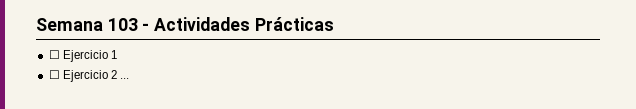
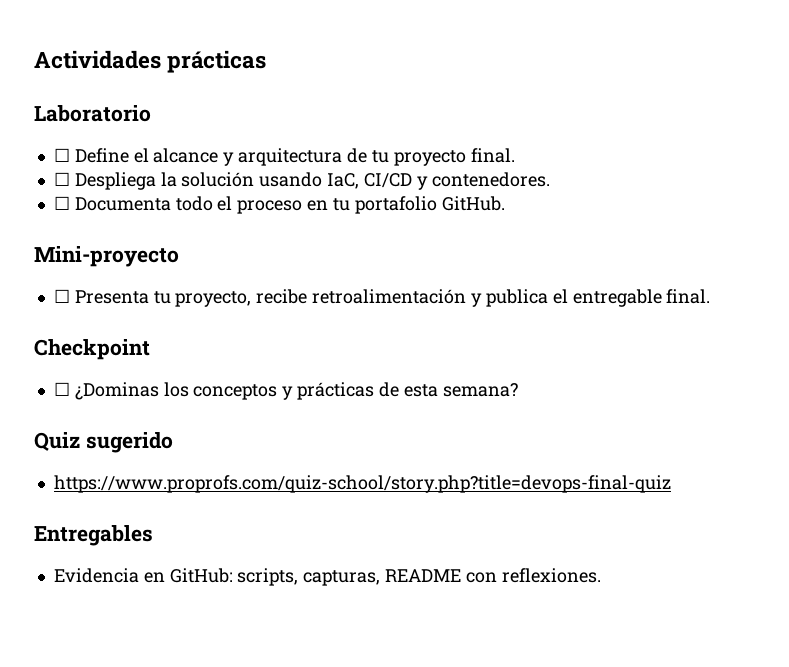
- Semana 103 - Actividades Prácticas
- ☐ Ejercicio 1
- ☐ Ejercicio 2 ...
+ Actividades prácticas
+ Laboratorio
+ ☐ Define el alcance y arquitectura de tu proyecto final.
+ ☐ Despliega la solución usando IaC, CI/CD y contenedores.
+ ☐ Documenta todo el proceso en tu portafolio GitHub.
+ Mini-proyecto
+ ☐ Presenta tu proyecto, recibe retroalimentación y publica el entregable final.
+ Checkpoint
+ ☐ ¿Dominas los conceptos y prácticas de esta semana?
+ Quiz sugerido
+ https://www.proprofs.com/quiz-school/story.php?title=devops-final-quiz
+ Entregables
+ Evidencia en GitHub: scripts, capturas, README con reflexiones.

